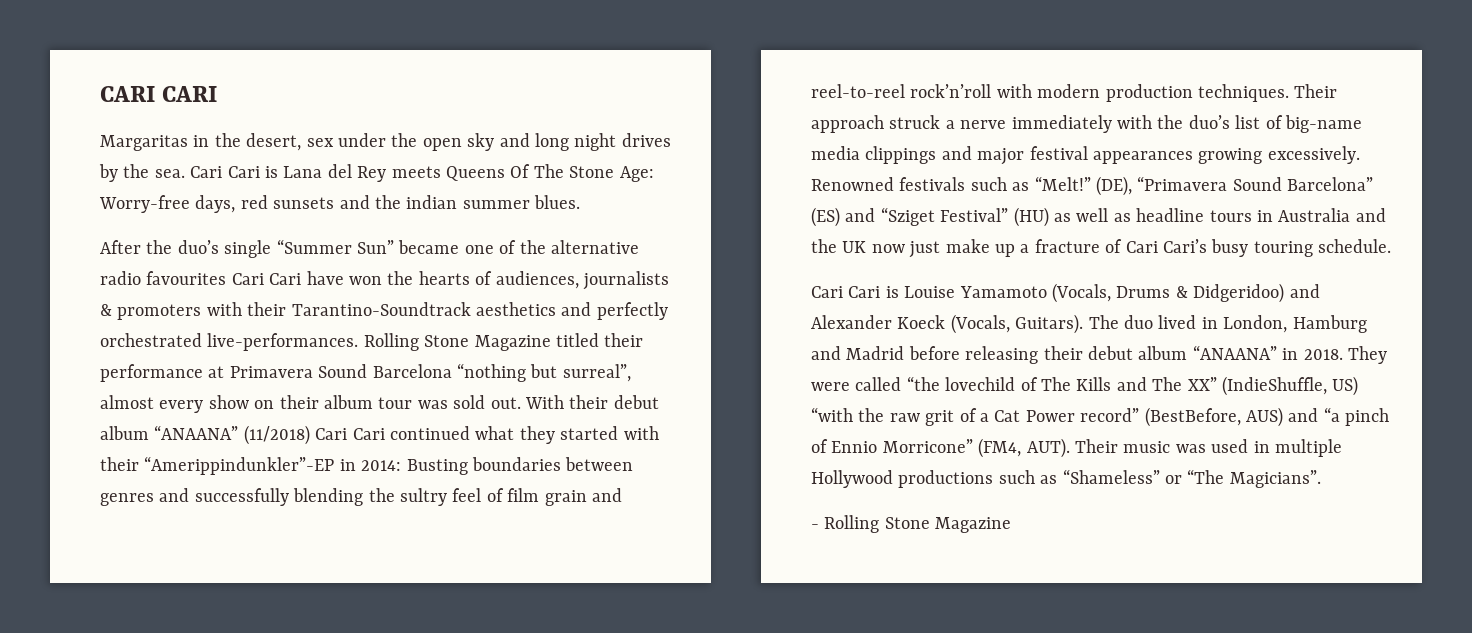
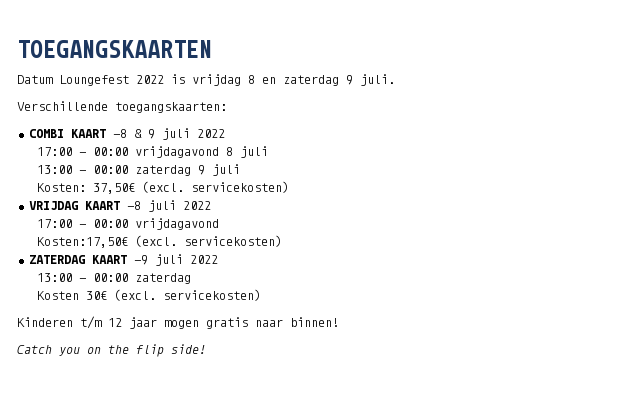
- CARI CARI
- Margaritas in the desert, sex under the open sky and long night drives by the sea. Cari Cari is Lana del Rey meets Queens Of The Stone Age: Worry-free days, red sunsets and the indian summer blues.
- After the duo’s single “Summer Sun” became one of the alternative radio favourites Cari Cari have won the hearts of audiences, journalists & promoters with their Tarantino-Soundtrack aesthetics and perfectly orchestrated live-performances. Rolling Stone Magazine titled their performance at Primavera Sound Barcelona “nothing but surreal”, almost every show on their album tour was sold out. With their debut album “ANAANA” (11/2018) Cari Cari continued what they started with their “Amerippindunkler”-EP in 2014: Busting boundaries between genres and successfully blending the sultry feel of film grain and reel-to-reel rock’n’roll with modern production techniques. Their approach struck a nerve immediately with the duo’s list of big-name media clippings and major festival appearances growing excessively. Renowned festivals such as “Melt!” (DE), “Primavera Sound Barcelona” (ES) and “Sziget Festival” (HU) as well as headline tours in Australia and the UK now just make up a fracture of Cari Cari’s busy touring schedule.
- Cari Cari is Louise Yamamoto (Vocals, Drums & Didgeridoo) and Alexander Koeck (Vocals, Guitars). The duo lived in London, Hamburg and Madrid before releasing their debut album “ANAANA” in 2018. They were called “the lovechild of The Kills and The XX” (IndieShuffle, US) “with the raw grit of a Cat Power record” (BestBefore, AUS) and “a pinch of Ennio Morricone” (FM4, AUT). Their music was used in multiple Hollywood productions such as “Shameless” or “The Magicians”.
- - Rolling Stone Magazine
+ TOEGANGSKAARTEN
+ Datum Loungefest 2022 is vrijdag 8 en zaterdag 9 juli.
+ Verschillende toegangskaarten:
+ COMBI KAART -8 & 9 juli 2022
+ 17:00 - 00:00 vrijdagavond 8 juli
+ 13:00 - 00:00 zaterdag 9 juli
+ Kosten: 37,50€ (excl. servicekosten)
+ VRIJDAG KAART -8 juli 2022
+ 17:00 - 00:00 vrijdagavond
+ Kosten:17,50€ (excl. servicekosten)
+ ZATERDAG KAART -9 juli 2022
+ 13:00 - 00:00 zaterdag
+ Kosten 30€ (excl. servicekosten)
+ Kinderen t/m 12 jaar mogen gratis naar binnen!
+ Catch you on the flip side!

